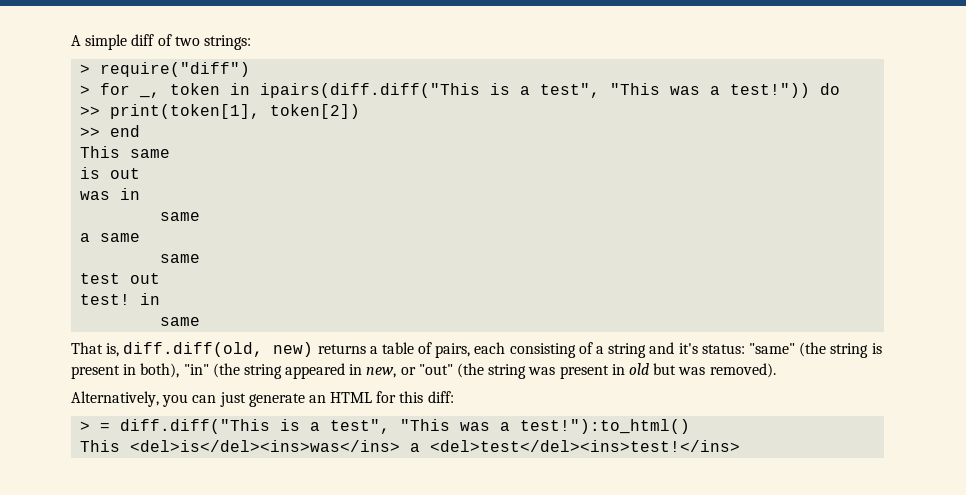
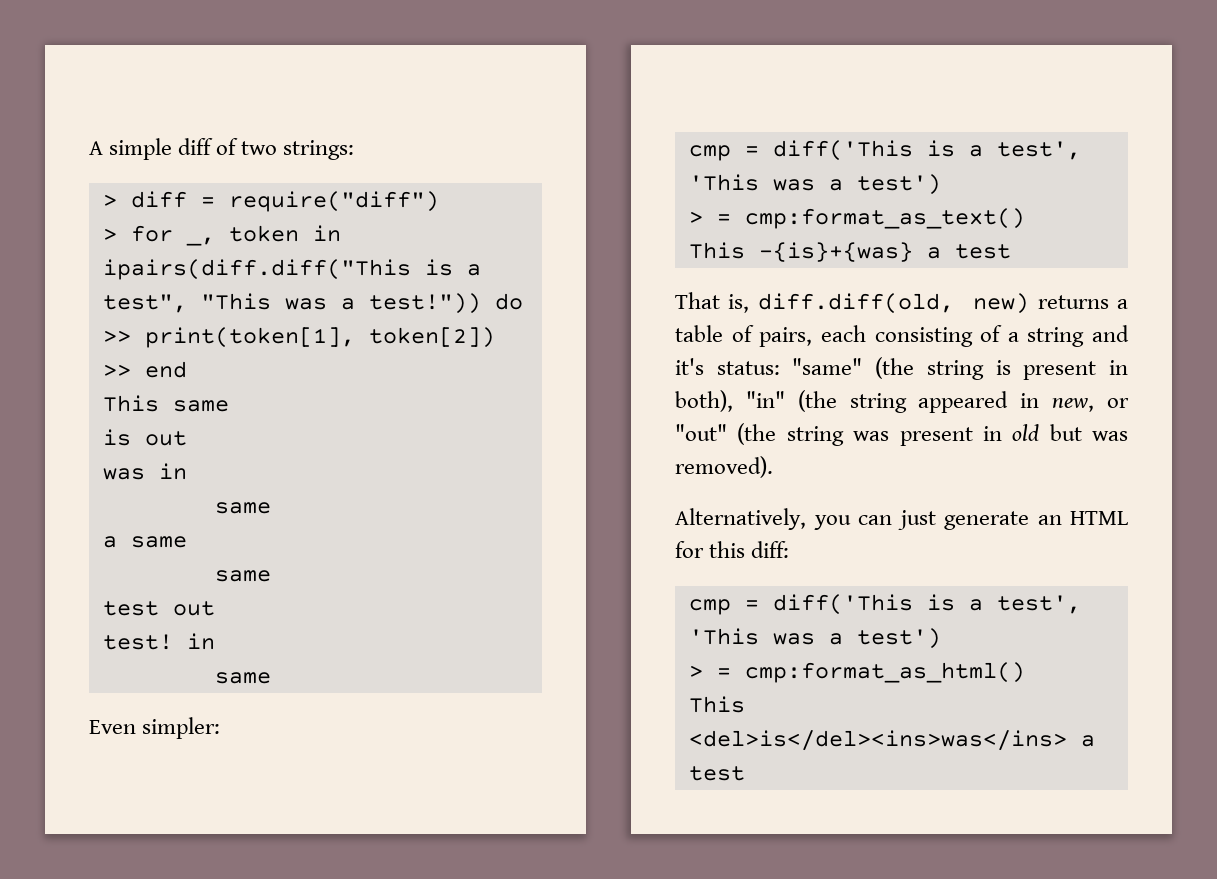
- > require("diff")
+ > diff = require("diff")
+ Even simpler:
+ cmp = diff('This is a test', 'This was a test')
+ > = cmp:format_as_text()
+ This -{is}+{was} a test
  Alternatively, you can just generate an HTML for this diff:
- > = diff.diff("This is a test", "This was a test!"):to_html()
+ cmp = diff('This is a test', 'This was a test')
+ > = cmp:format_as_html()
- This <del>is</del><ins>was</ins> a <del>test</del><ins>test!</ins>
+ This <del>is</del><ins>was</ins> a test

